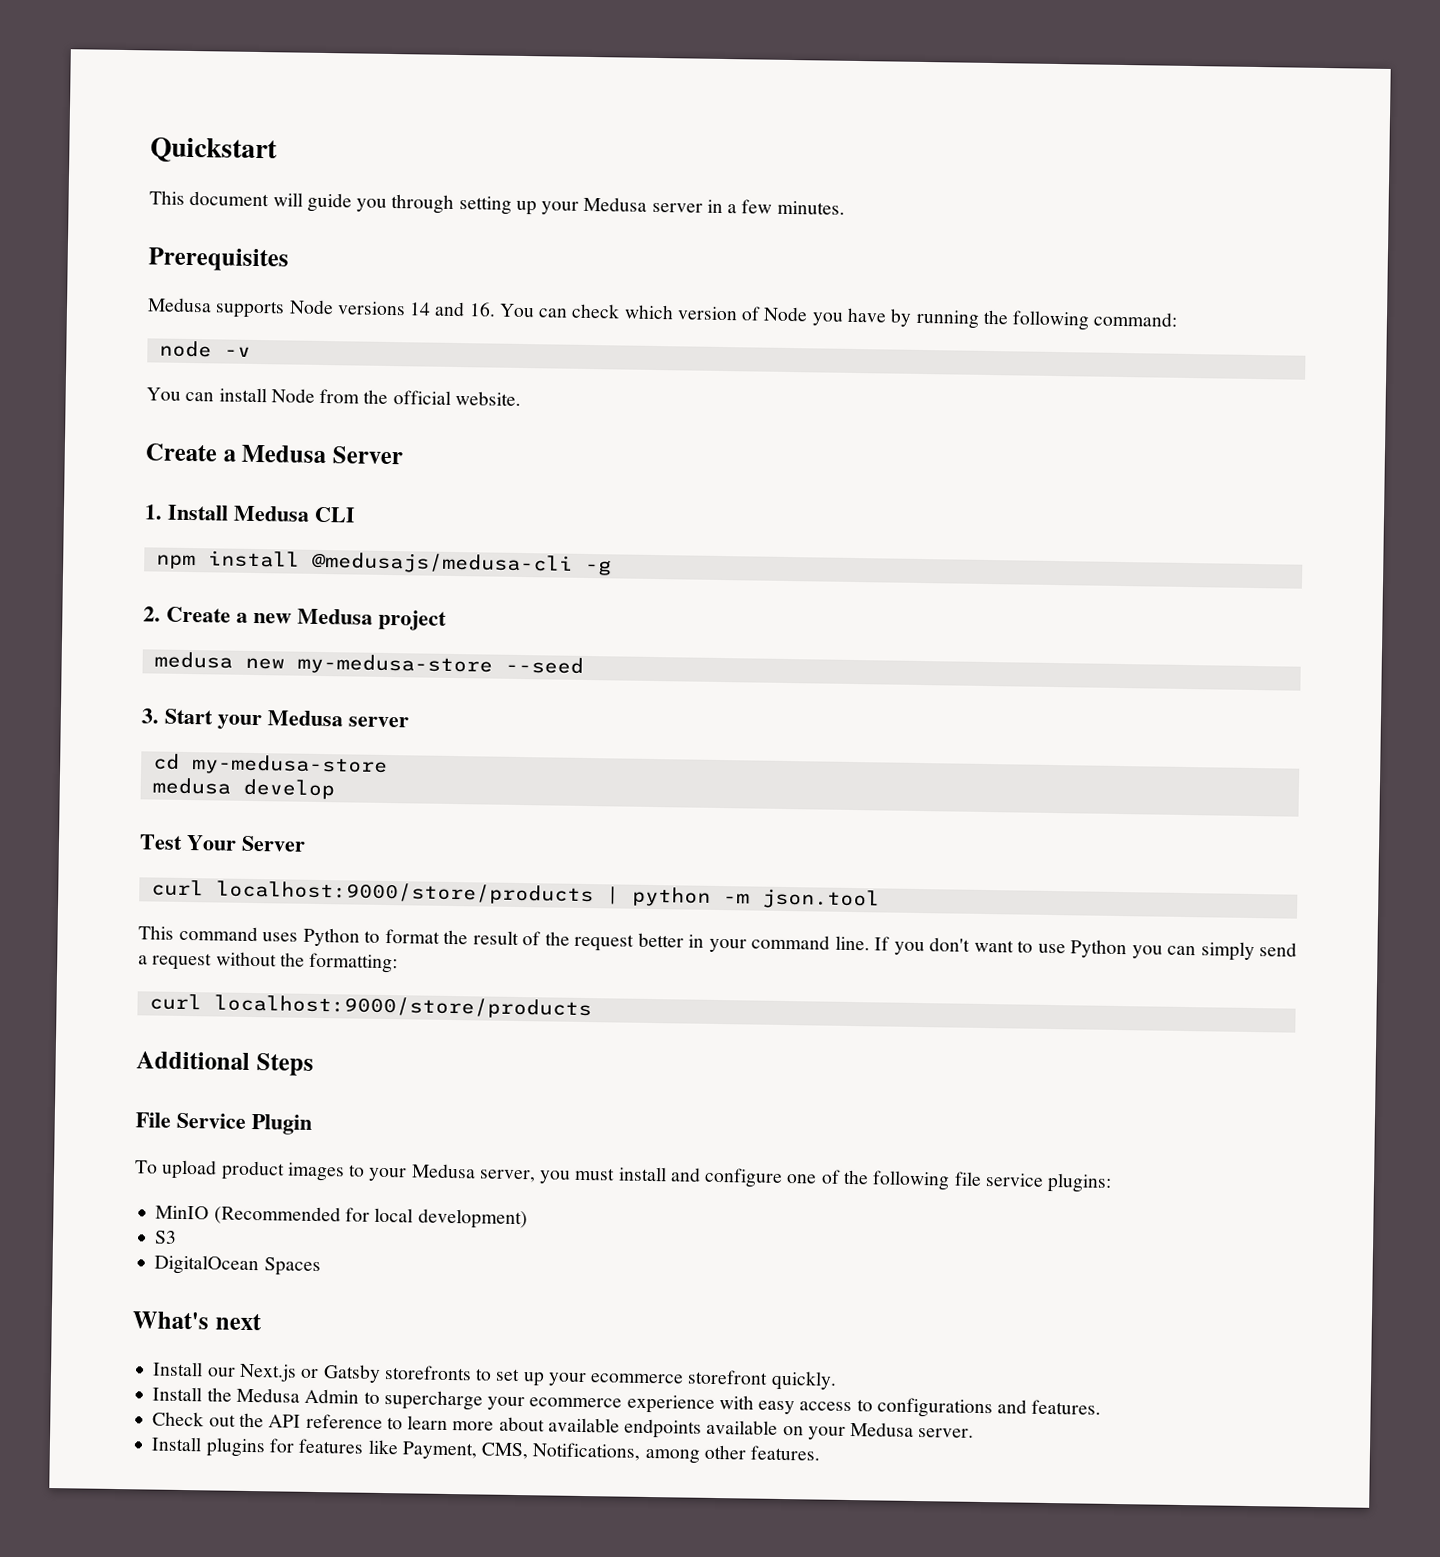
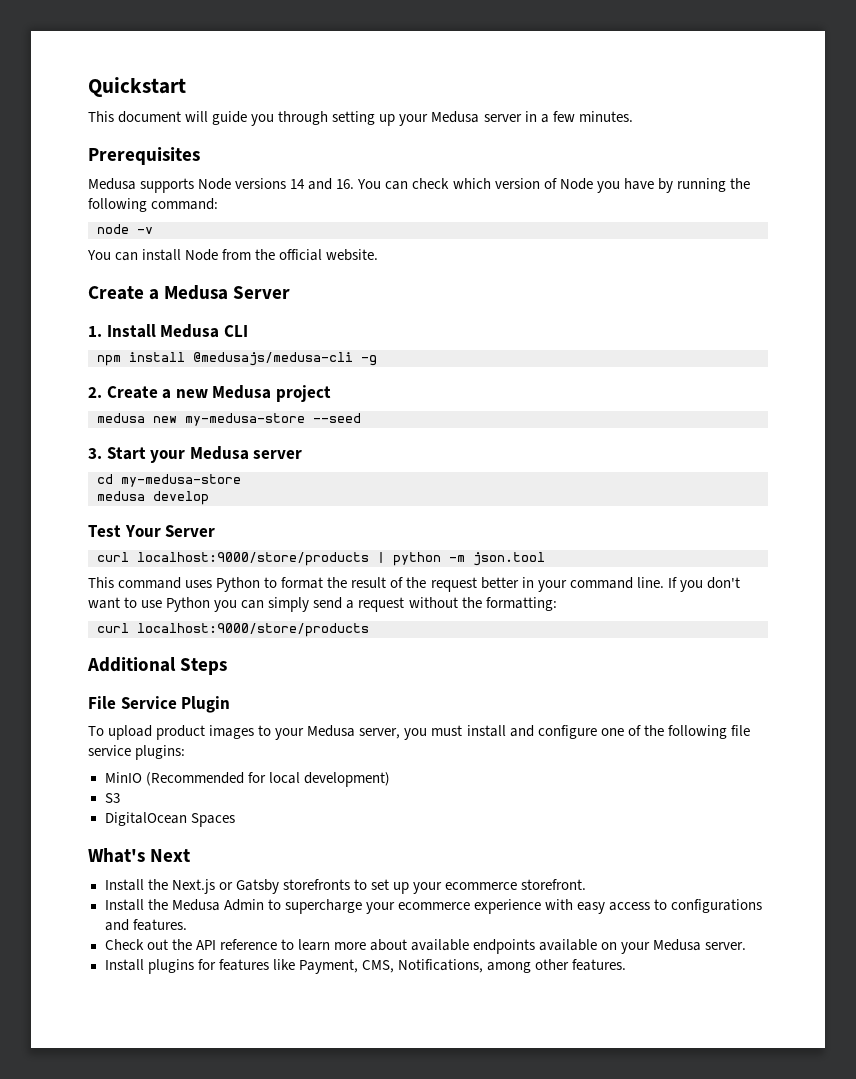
- What's next
- Install our Next.js or Gatsby storefronts to set up your ecommerce storefront quickly.
+ What's Next
+ Install the Next.js or Gatsby storefronts to set up your ecommerce storefront.

